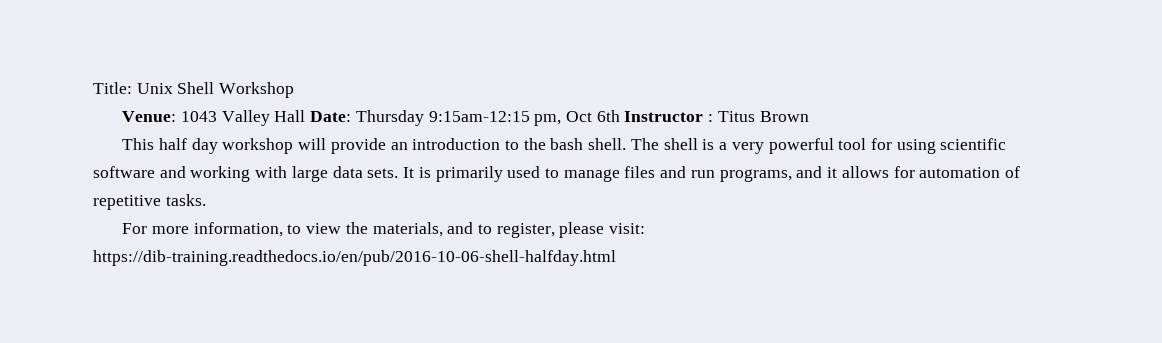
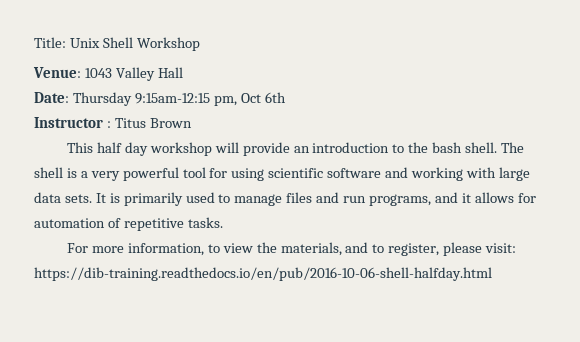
- Venue: 1043 Valley Hall Date: Thursday 9:15am-12:15 pm, Oct 6th Instructor : Titus Brown
+ Venue: 1043 Valley Hall
+ Date: Thursday 9:15am-12:15 pm, Oct 6th
+ Instructor : Titus Brown

